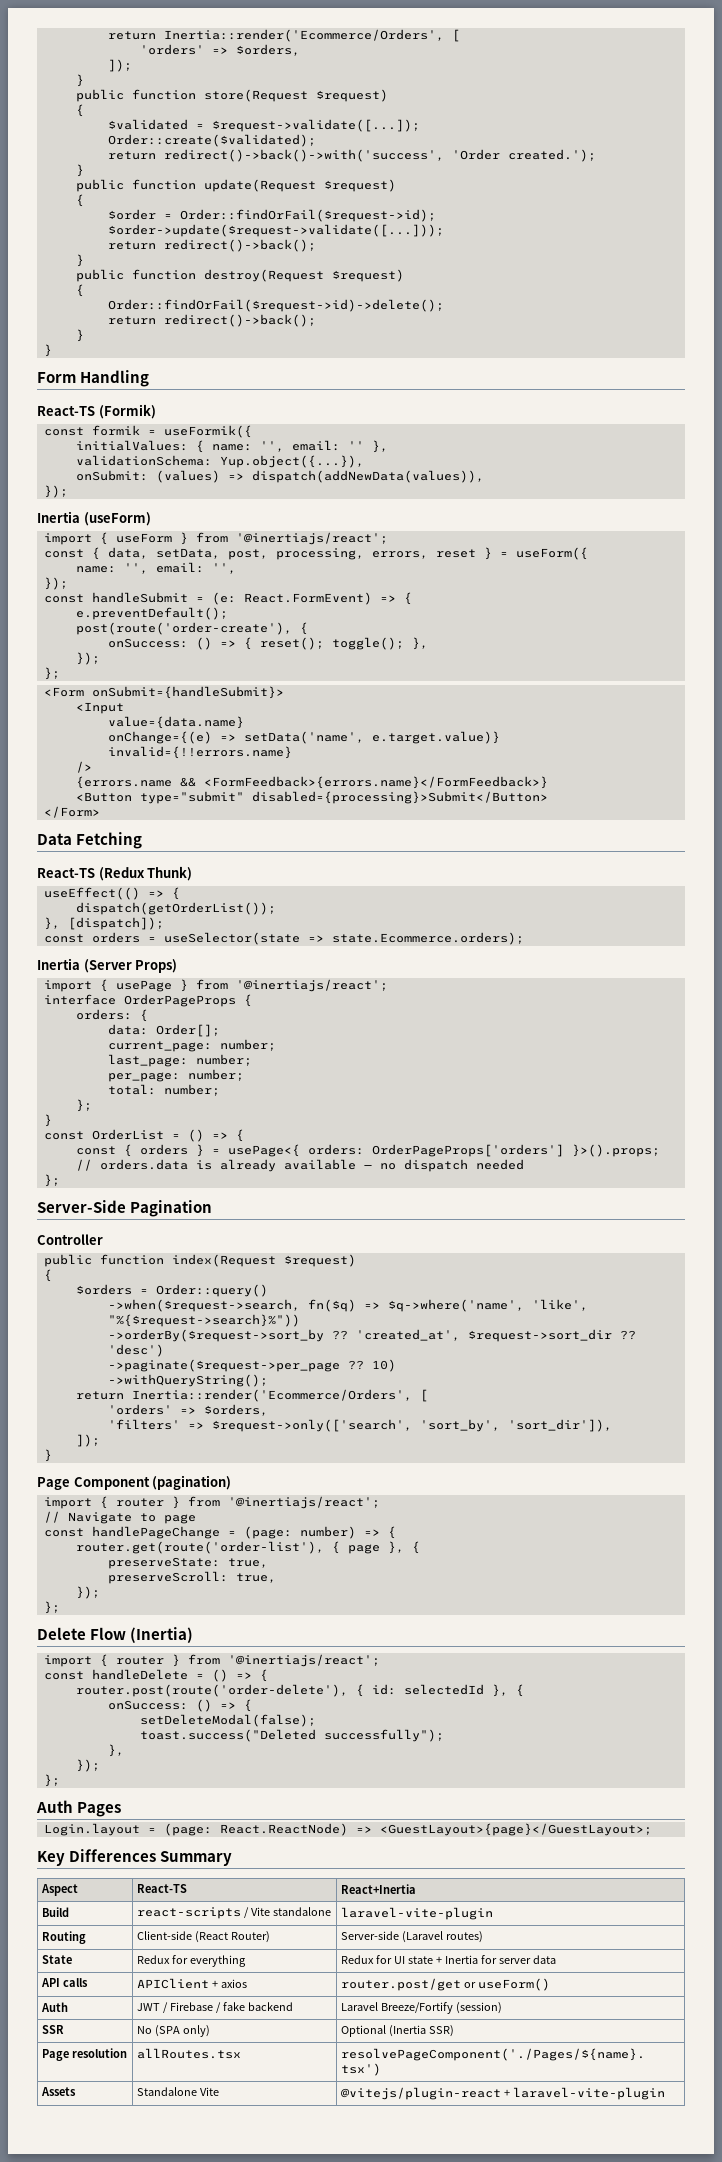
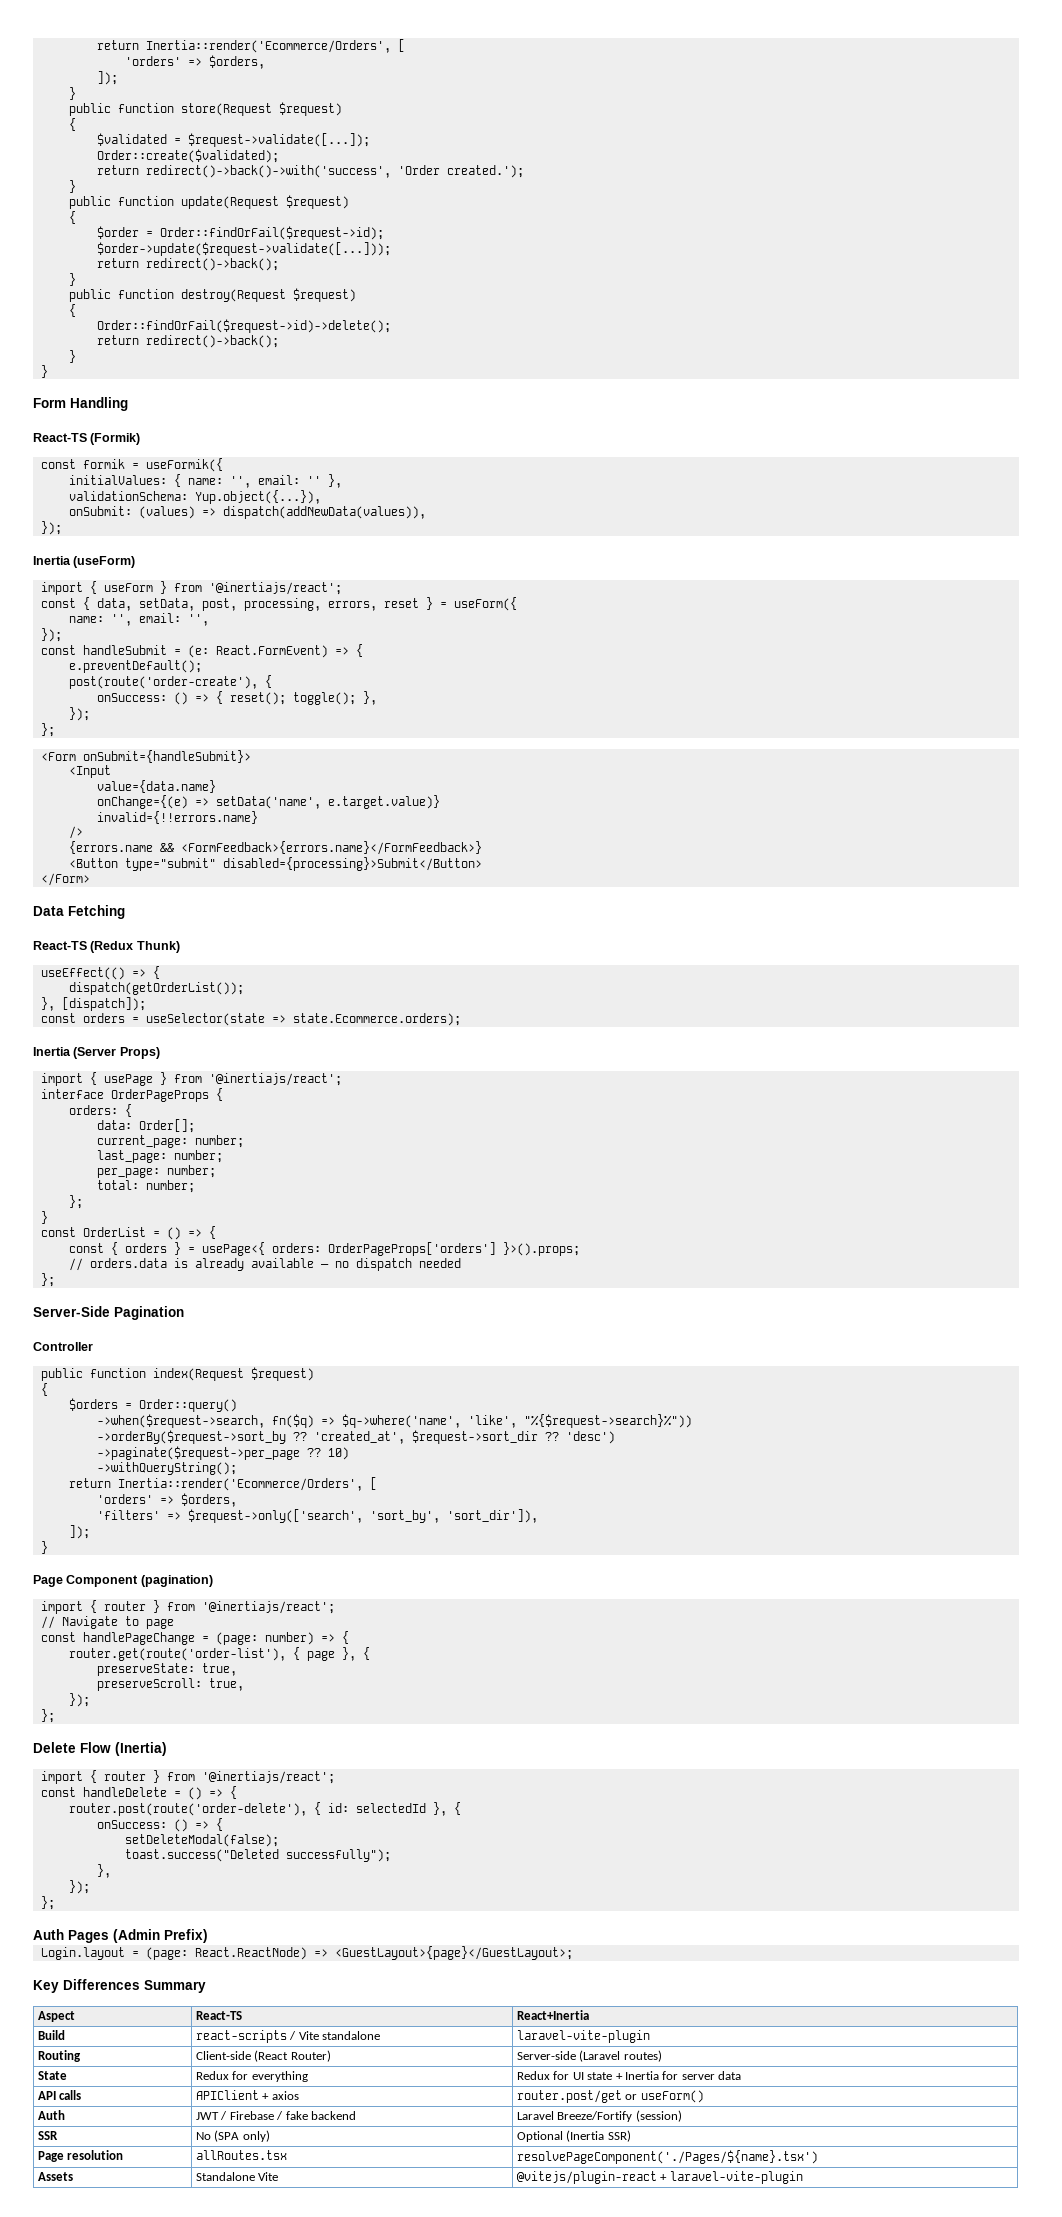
- Auth Pages
+ Auth Pages (Admin Prefix)

